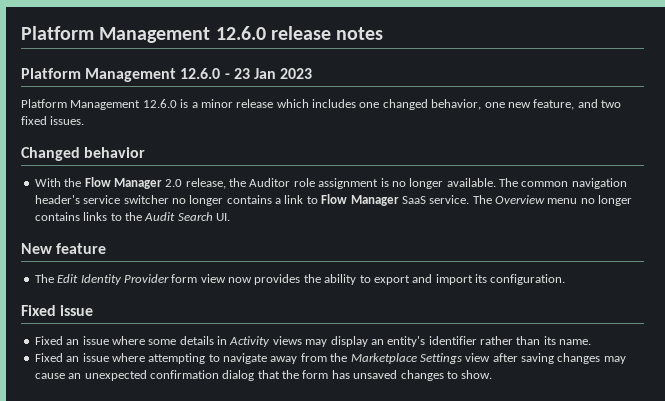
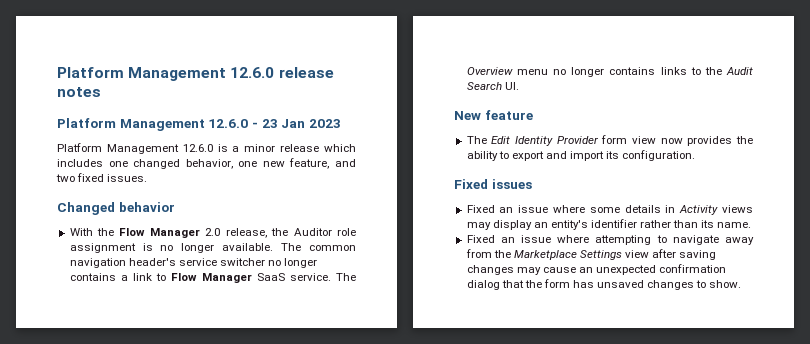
- Fixed issue
+ Fixed issues

